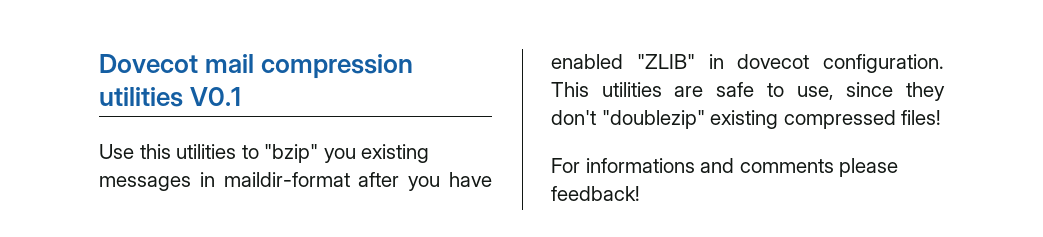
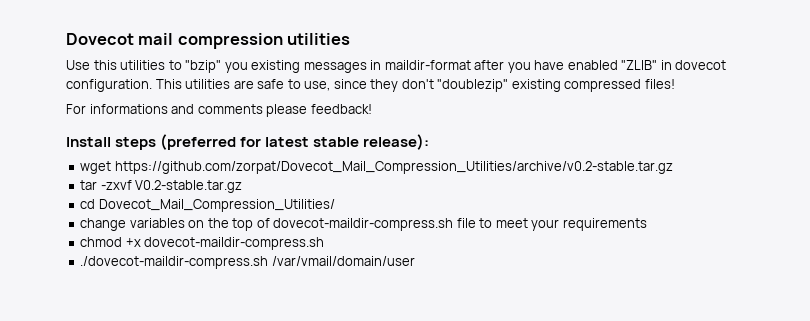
- Dovecot mail compression utilities V0.1
+ Dovecot mail compression utilities
+ Install steps (preferred for latest stable release):
+ wget https://github.com/zorpat/Dovecot_Mail_Compression_Utilities/archive/v0.2-stable.tar.gz
+ tar -zxvf V0.2-stable.tar.gz
+ cd Dovecot_Mail_Compression_Utilities/
+ change variables on the top of dovecot-maildir-compress.sh file to meet your requirements
+ chmod +x dovecot-maildir-compress.sh
+ ./dovecot-maildir-compress.sh /var/vmail/domain/user

